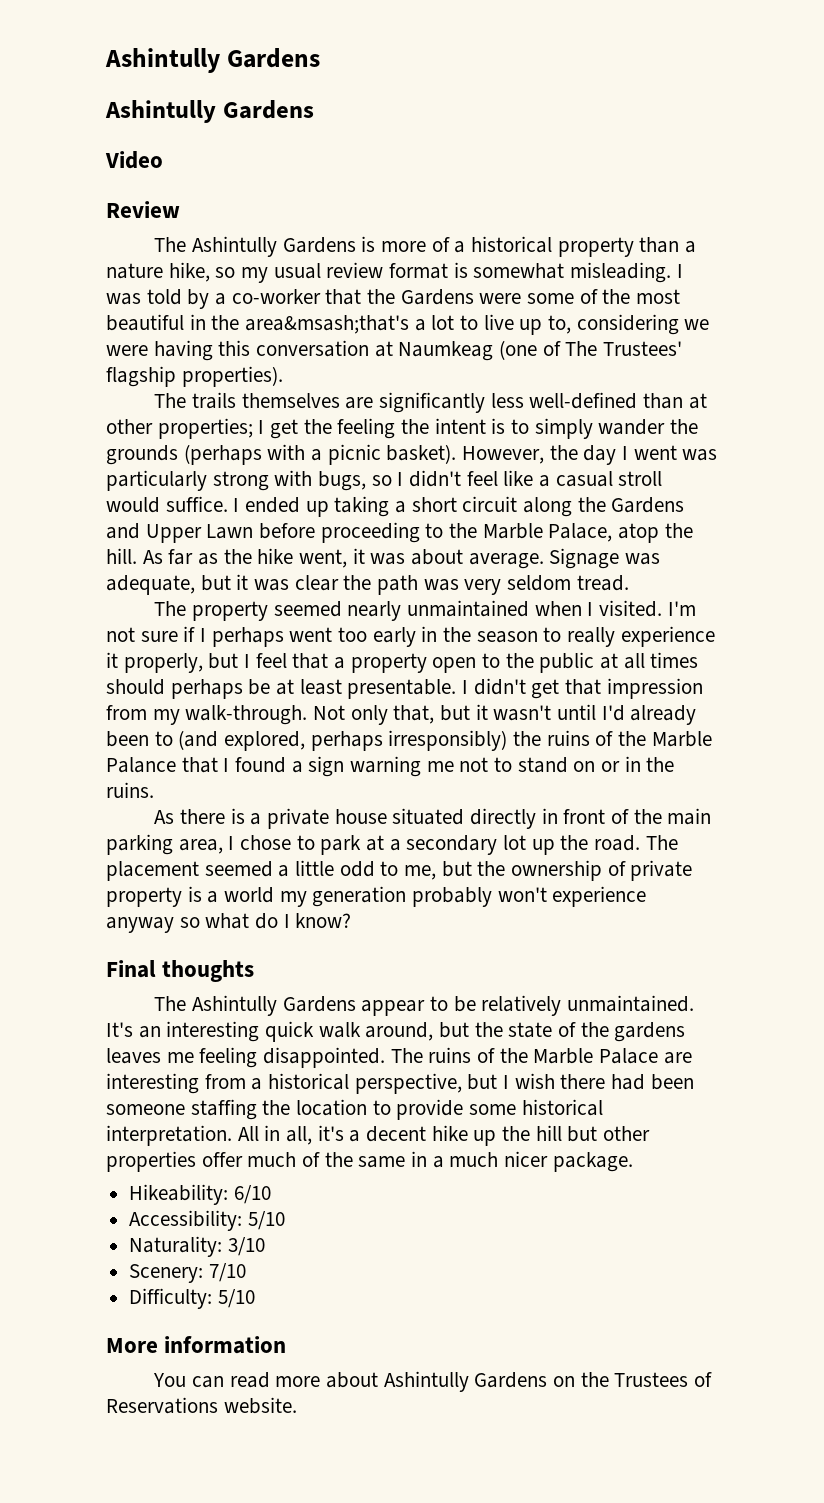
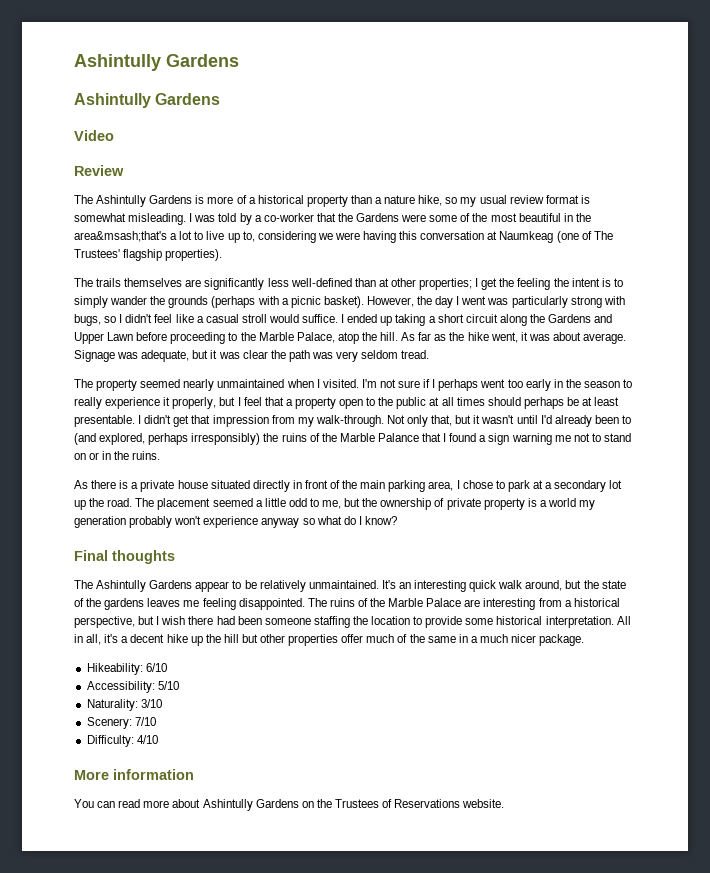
- Difficulty: 5/10
+ Difficulty: 4/10

